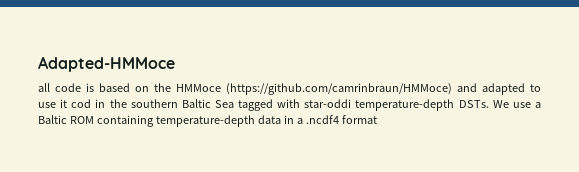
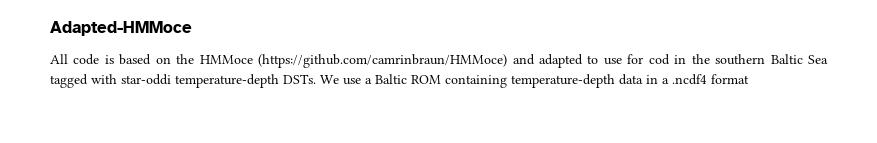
- all code is based on the HMMoce (https://github.com/camrinbraun/HMMoce) and adapted to use it cod in the southern Baltic Sea tagged with star-oddi temperature-depth DSTs.
+ All code is based on the HMMoce (https://github.com/camrinbraun/HMMoce) and adapted to use for cod in the southern Baltic Sea tagged with star-oddi temperature-depth DSTs.

